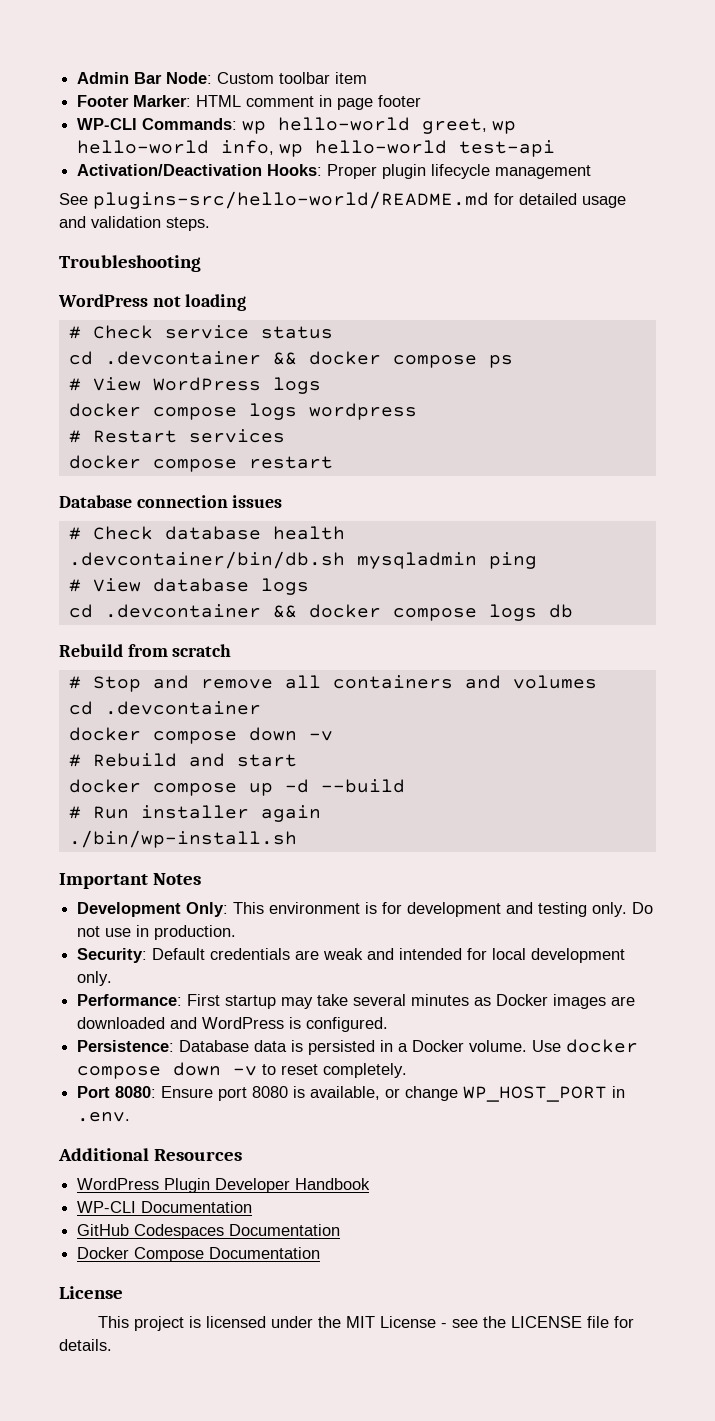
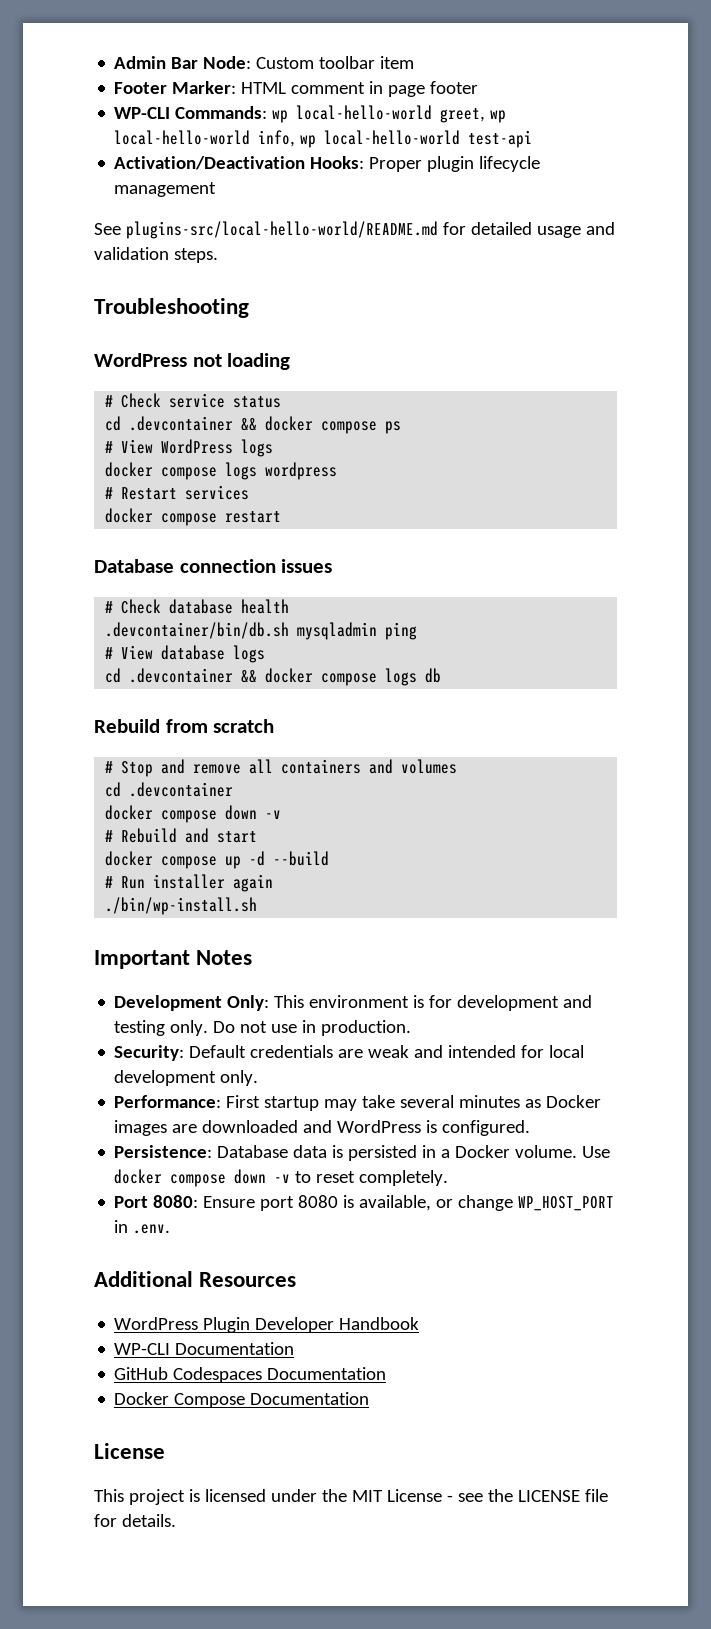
- WP-CLI Commands: wp hello-world greet, wp hello-world info, wp hello-world test-api
+ WP-CLI Commands: wp local-hello-world greet, wp local-hello-world info, wp local-hello-world test-api
- See plugins-src/hello-world/README.md for detailed usage and validation steps.
+ See plugins-src/local-hello-world/README.md for detailed usage and validation steps.

